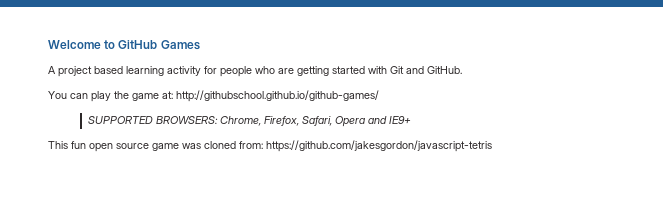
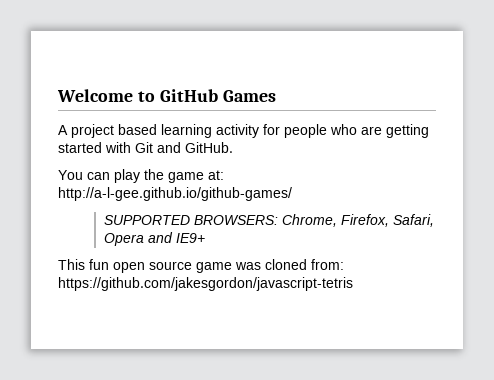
- You can play the game at: http://githubschool.github.io/github-games/
+ You can play the game at: http://a-l-gee.github.io/github-games/

